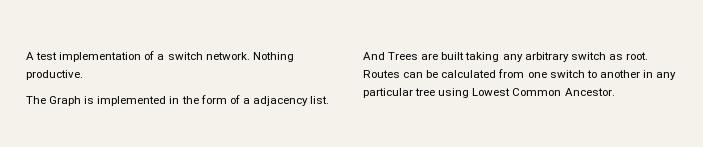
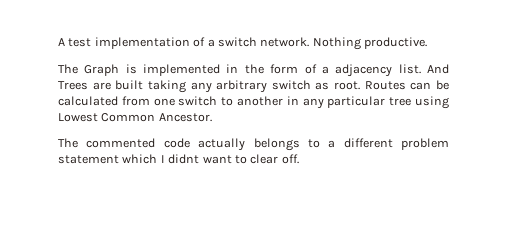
+ The commented code actually belongs to a different problem statement which I didnt want to clear off.

